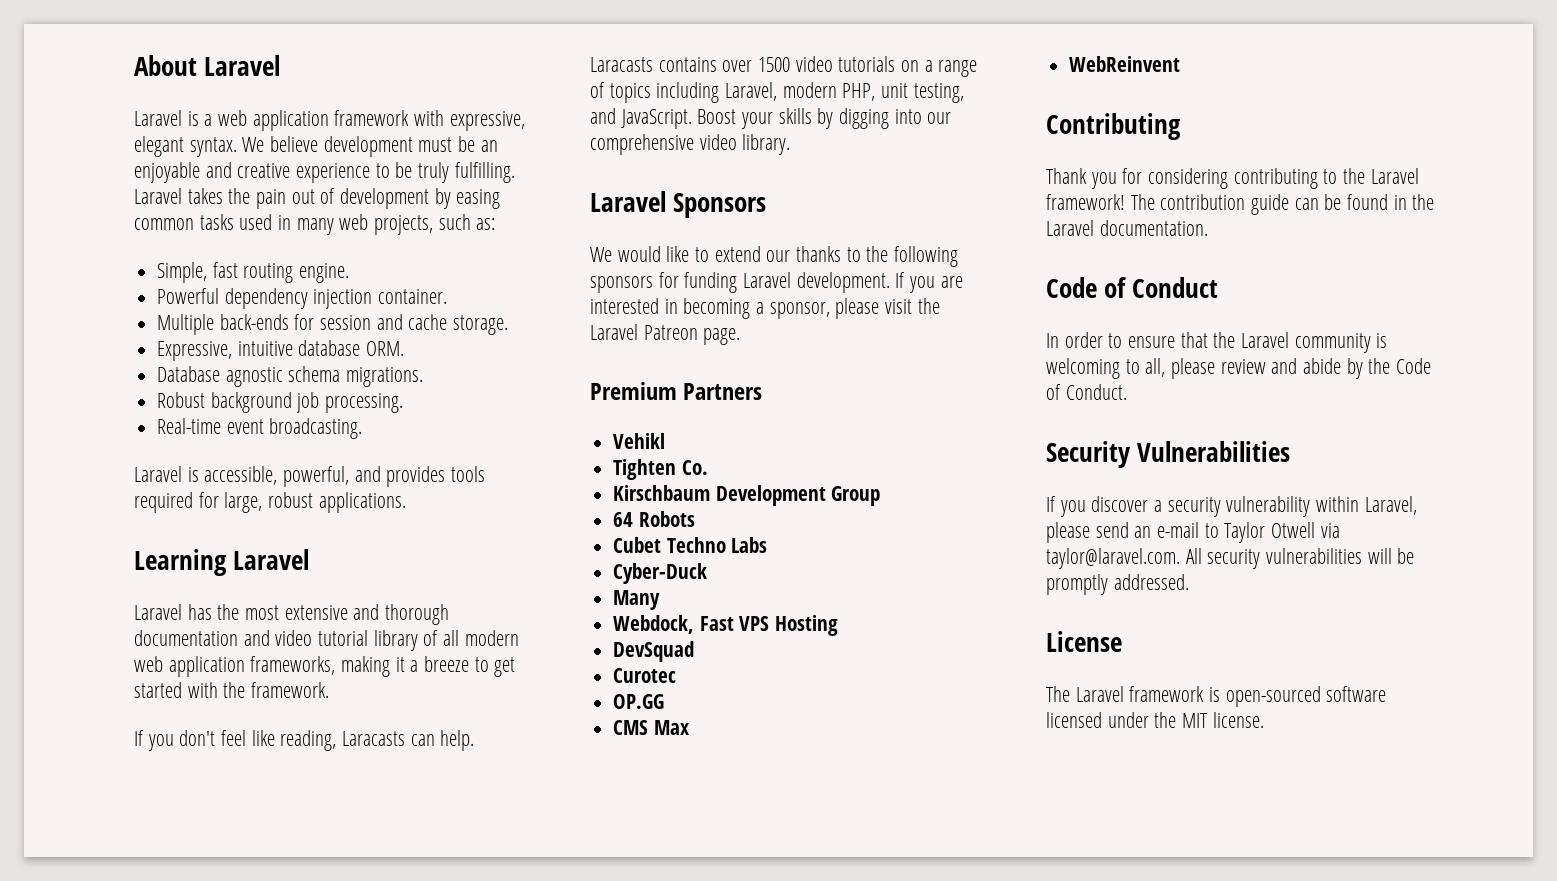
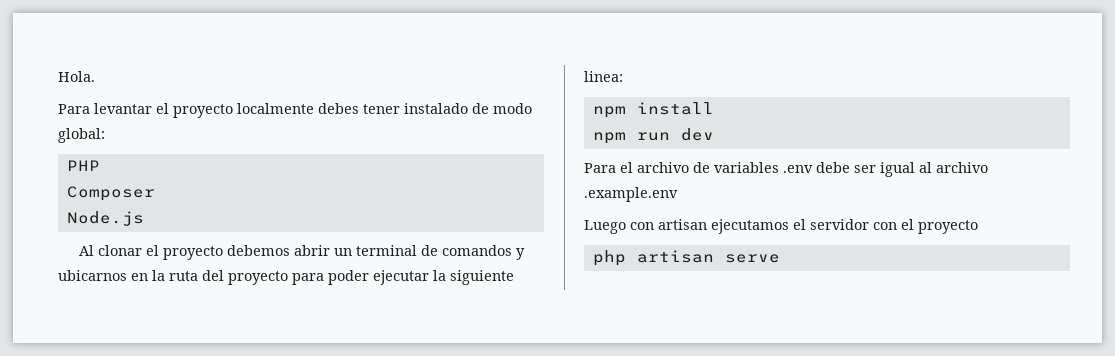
- About Laravel
- Laravel is a web application framework with expressive, elegant syntax. We believe development must be an enjoyable and creative experience to be truly fulfilling. Laravel takes the pain out of development by easing common tasks used in many web projects, such as:
- Simple, fast routing engine.
- Powerful dependency injection container.
- Multiple back-ends for session and cache storage.
- Expressive, intuitive database ORM.
- Database agnostic schema migrations.
- Robust background job processing.
- Real-time event broadcasting.
- Laravel is accessible, powerful, and provides tools required for large, robust applications.
- Learning Laravel
- Laravel has the most extensive and thorough documentation and video tutorial library of all modern web application frameworks, making it a breeze to get started with the framework.
- If you don't feel like reading, Laracasts can help. Laracasts contains over 1500 video tutorials on a range of topics including Laravel, modern PHP, unit testing, and JavaScript. Boost your skills by digging into our comprehensive video library.
- Laravel Sponsors
- We would like to extend our thanks to the following sponsors for funding Laravel development. If you are interested in becoming a sponsor, please visit the Laravel Patreon page.
- Premium Partners
- Vehikl
- Tighten Co.
- Kirschbaum Development Group
- 64 Robots
- Cubet Techno Labs
- Cyber-Duck
- Many
- Webdock, Fast VPS Hosting
- DevSquad
- Curotec
- OP.GG
- CMS Max
- WebReinvent
- Contributing
- Thank you for considering contributing to the Laravel framework! The contribution guide can be found in the Laravel documentation.
- Code of Conduct
- In order to ensure that the Laravel community is welcoming to all, please review and abide by the Code of Conduct.
- Security Vulnerabilities
- If you discover a security vulnerability within Laravel, please send an e-mail to Taylor Otwell via taylor@laravel.com. All security vulnerabilities will be promptly addressed.
- License
- The Laravel framework is open-sourced software licensed under the MIT license.
+ Hola.
+ Para levantar el proyecto localmente debes tener instalado de modo global:
+ PHP
+ Composer
+ Node.js
+ Al clonar el proyecto debemos abrir un terminal de comandos y ubicarnos en la ruta del proyecto para poder ejecutar la siguiente linea:
+ npm install
+ npm run dev
+ Para el archivo de variables .env debe ser igual al archivo .example.env
+ Luego con artisan ejecutamos el servidor con el proyecto
+ php artisan serve

